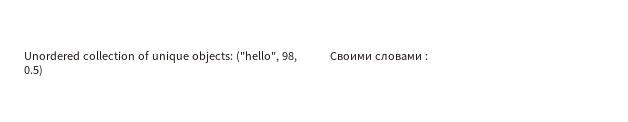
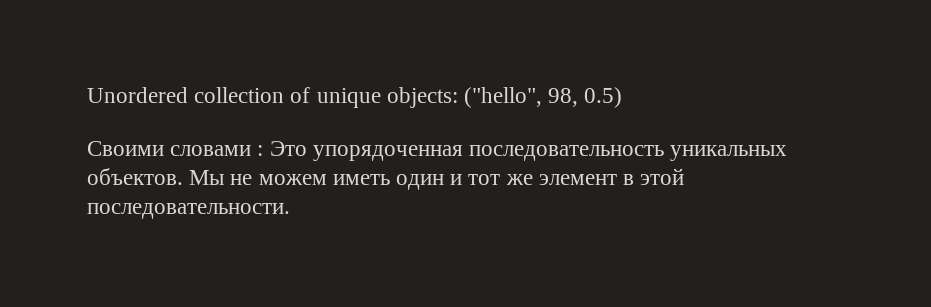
- Своими словами :
+ Своими словами : Это упорядоченная последовательность уникальных объектов. Мы не можем иметь один и тот же элемент в этой последовательности.

